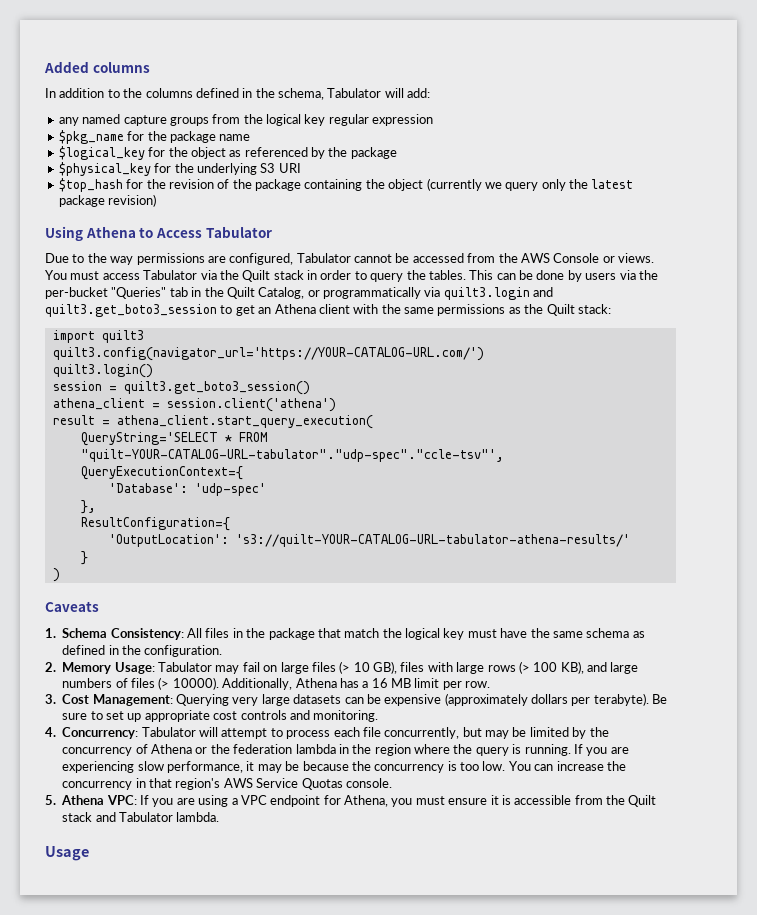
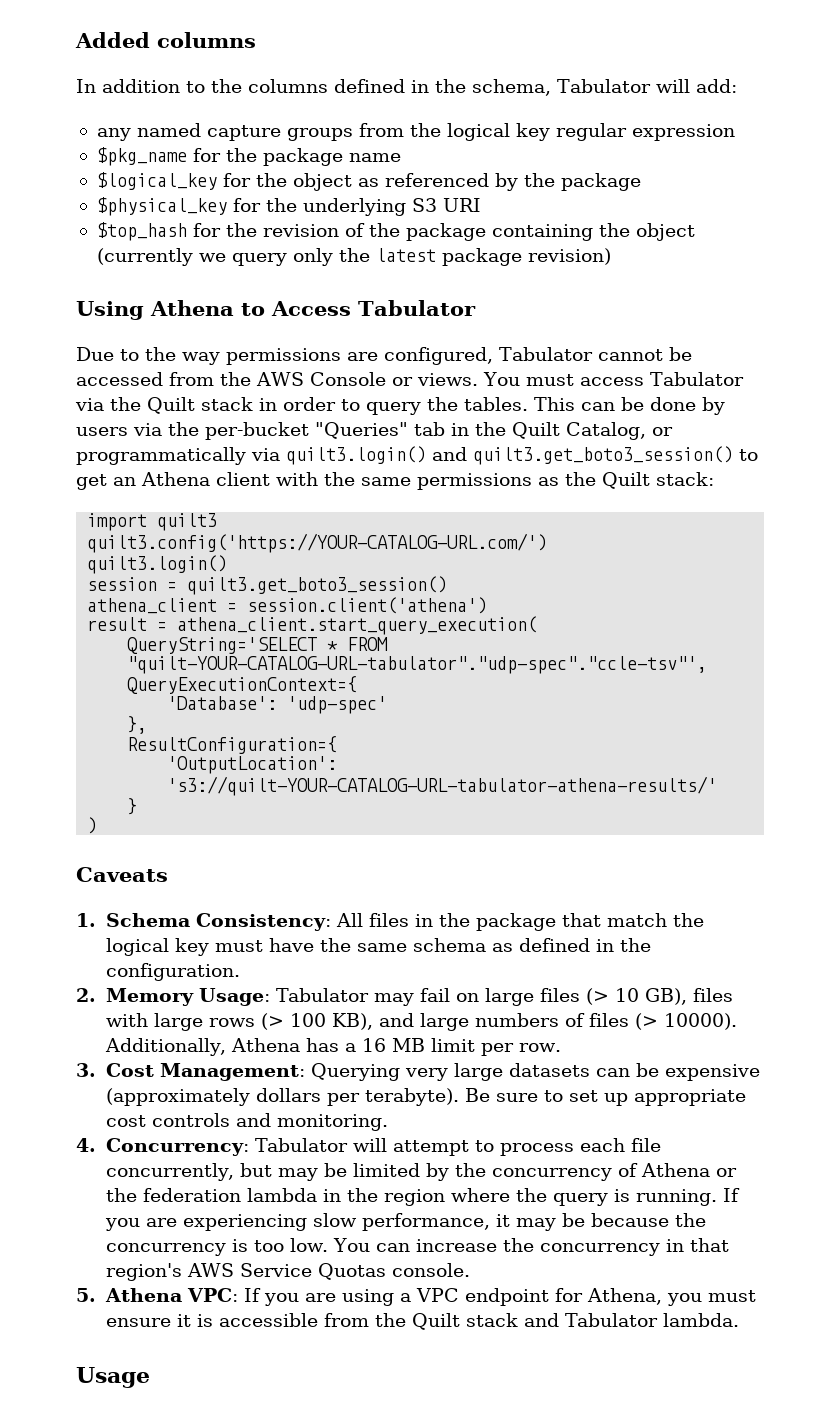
- This can be done by users via the per-bucket "Queries" tab in the Quilt Catalog, or programmatically via quilt3.login and quilt3.get_boto3_session to get an Athena client with the same permissions as the Quilt stack:
+ This can be done by users via the per-bucket "Queries" tab in the Quilt Catalog, or programmatically via quilt3.login() and quilt3.get_boto3_session() to get an Athena client with the same permissions as the Quilt stack:
- quilt3.config(navigator_url='https://YOUR-CATALOG-URL.com/')
+ quilt3.config('https://YOUR-CATALOG-URL.com/')

